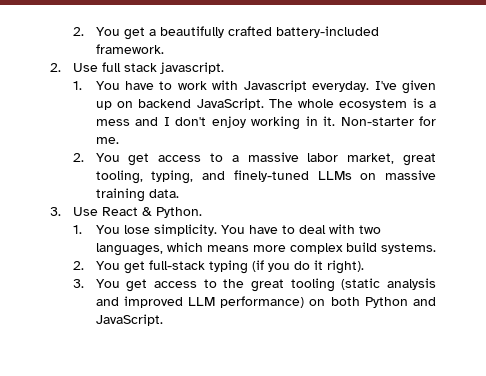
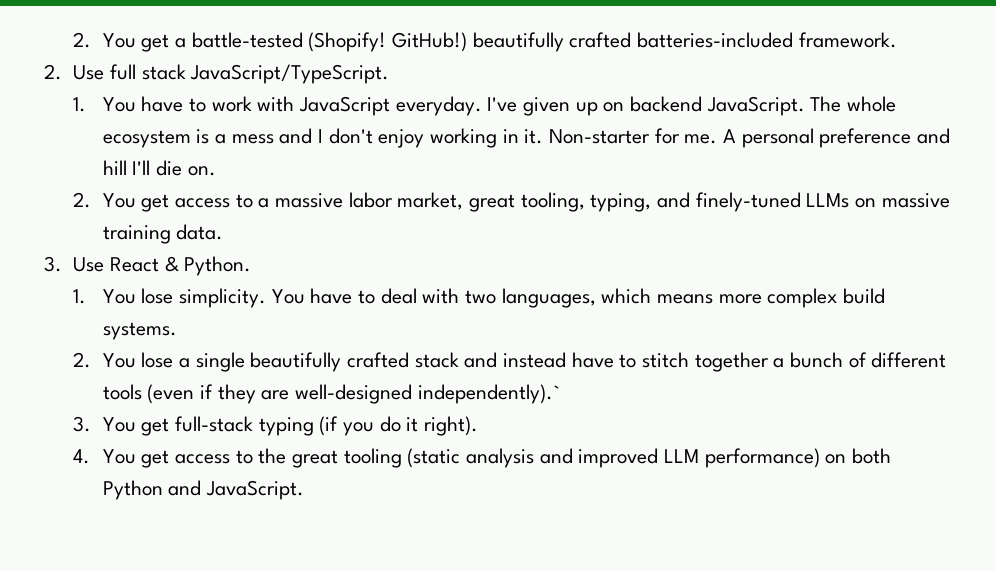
- 2. You get a beautifully crafted battery-included framework.
+ 2. You get a battle-tested (Shopify! GitHub!) beautifully crafted batteries-included framework.
- 2. Use full stack javascript.
+ 2. Use full stack JavaScript/TypeScript.
- 1. You have to work with Javascript everyday.
+ 1. You have to work with JavaScript everyday.
+ A personal preference and hill I'll die on.
- 2. You get full-stack typing (if you do it right).
+ 2. You lose a single beautifully crafted stack and instead have to stitch together a bunch of different tools (even if they are well-designed independently).`
+ 3. You get full-stack typing (if you do it right).
- 3. You get access to the great tooling (static analysis and improved LLM performance) on both Python and JavaScript.
+ 4. You get access to the great tooling (static analysis and improved LLM performance) on both Python and JavaScript.

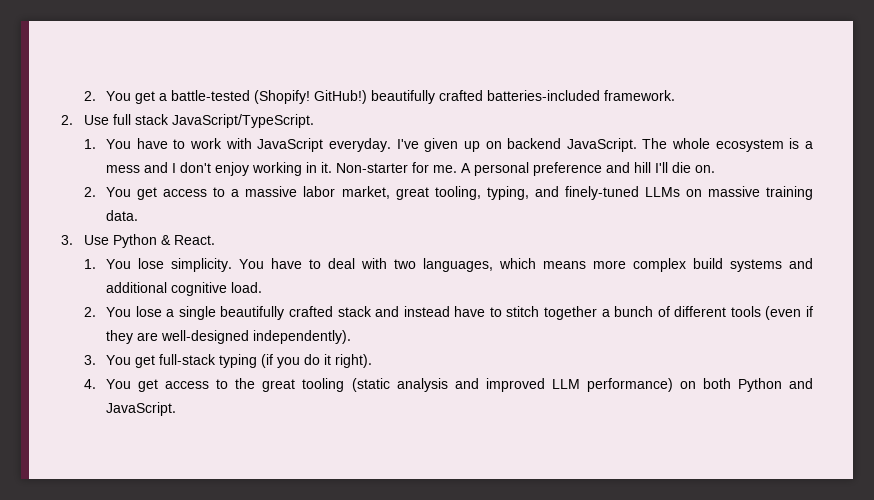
- 3. Use React & Python.
+ 3. Use Python & React.
- You have to deal with two languages, which means more complex build systems.
+ You have to deal with two languages, which means more complex build systems and additional cognitive load.
- 2. You lose a single beautifully crafted stack and instead have to stitch together a bunch of different tools (even if they are well-designed independently).`
+ 2. You lose a single beautifully crafted stack and instead have to stitch together a bunch of different tools (even if they are well-designed independently).

